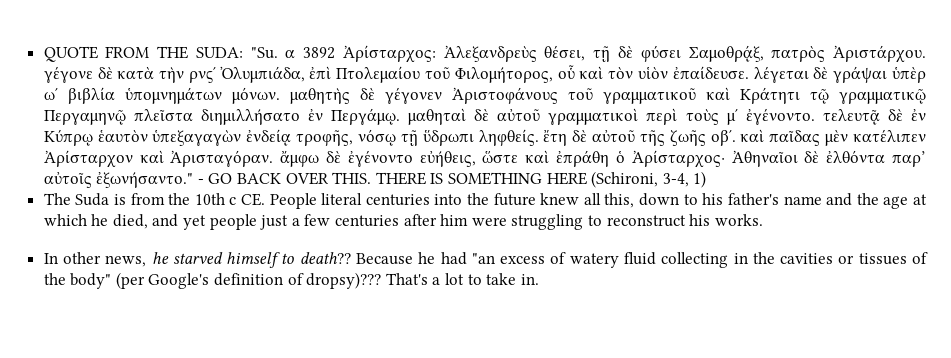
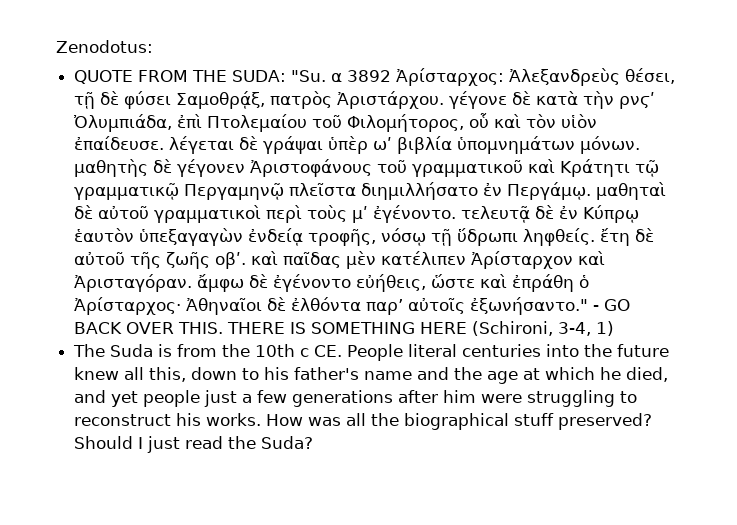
+ Zenodotus:
- The Suda is from the 10th c CE. People literal centuries into the future knew all this, down to his father's name and the age at which he died, and yet people just a few centuries after him were struggling to reconstruct his works.
- In other news, he starved himself to death?? Because he had "an excess of watery fluid collecting in the cavities or tissues of the body" (per Google's definition of dropsy)??? That's a lot to take in.
+ The Suda is from the 10th c CE. People literal centuries into the future knew all this, down to his father's name and the age at which he died, and yet people just a few generations after him were struggling to reconstruct his works. How was all the biographical stuff preserved? Should I just read the Suda?

